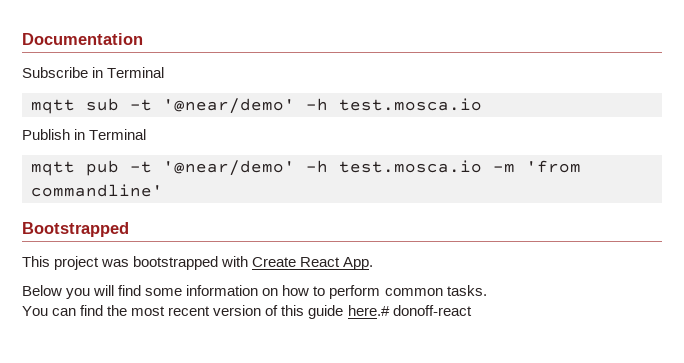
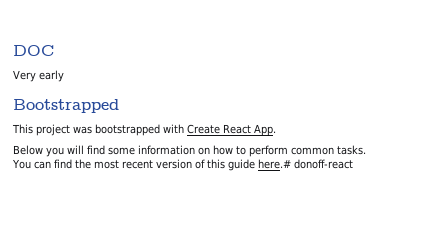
- Documentation
- Subscribe in Terminal
- mqtt sub -t '@near/demo' -h test.mosca.io
- Publish in Terminal
- mqtt pub -t '@near/demo' -h test.mosca.io -m 'from commandline'
+ DOC
+ Very early

